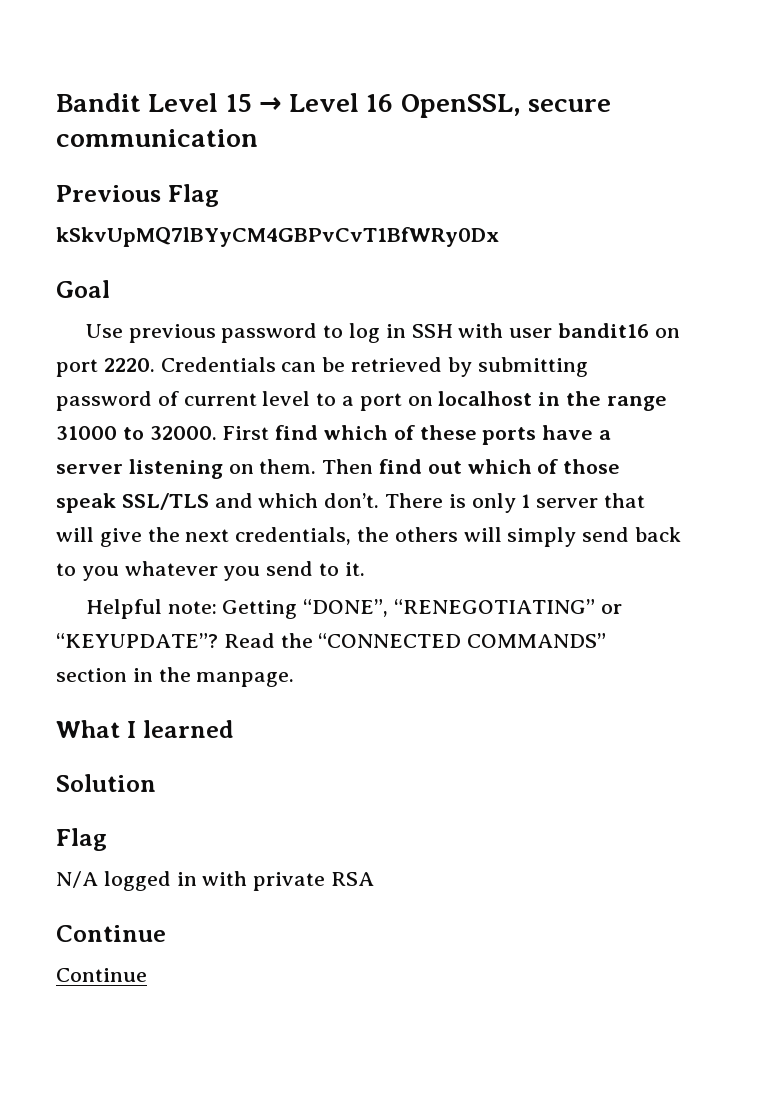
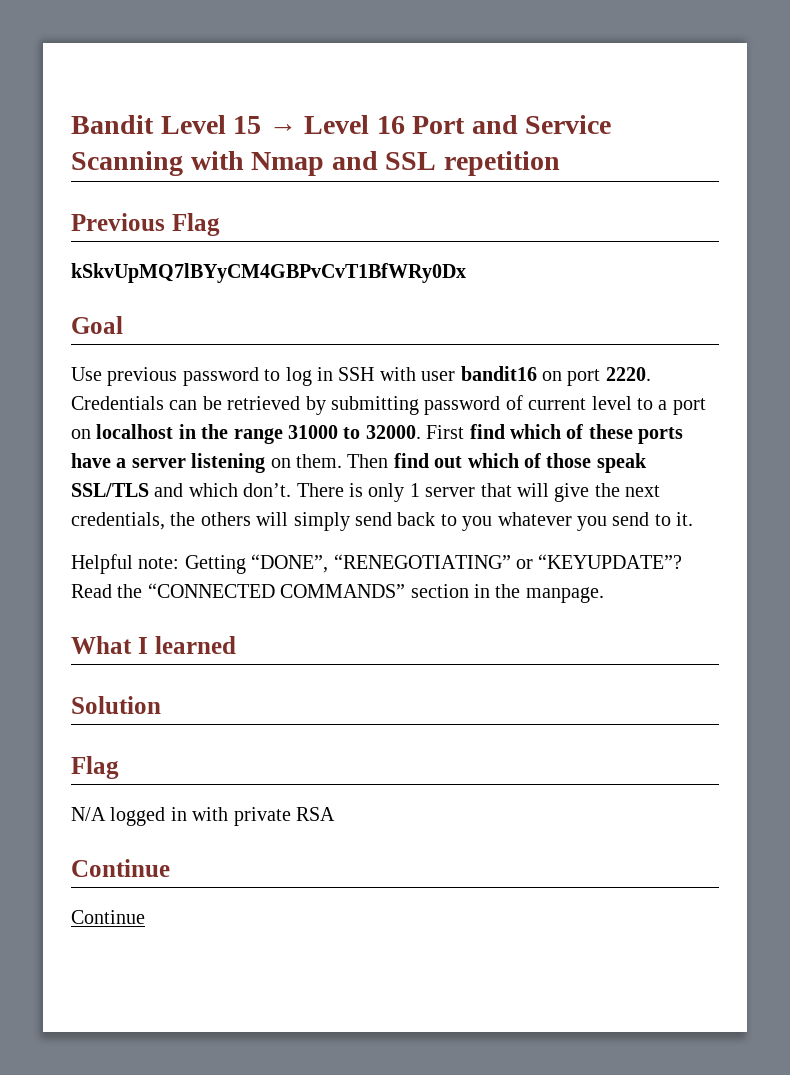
- Bandit Level 15 → Level 16 OpenSSL, secure communication
+ Bandit Level 15 → Level 16 Port and Service Scanning with Nmap and SSL repetition

